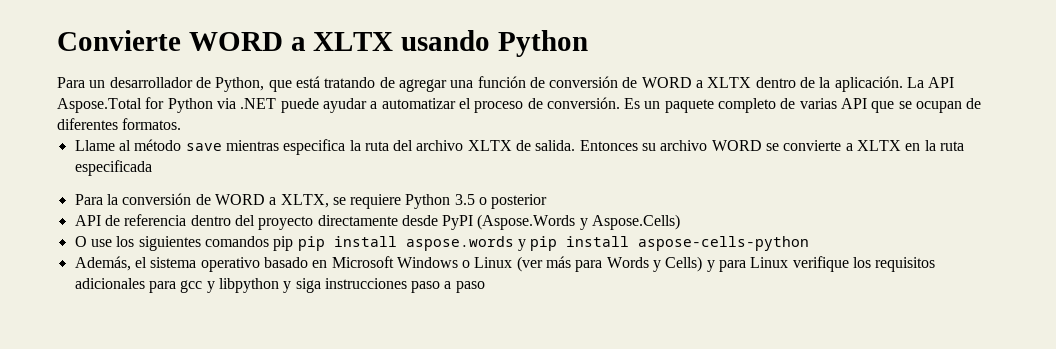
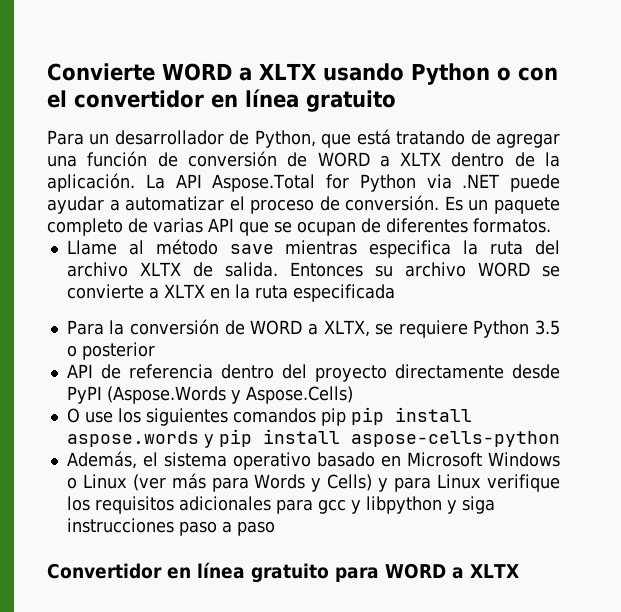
- Convierte WORD a XLTX usando Python
+ Convierte WORD a XLTX usando Python o con el convertidor en línea gratuito
+ Convertidor en línea gratuito para WORD a XLTX

